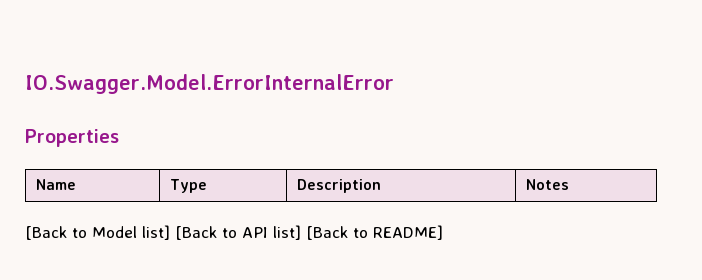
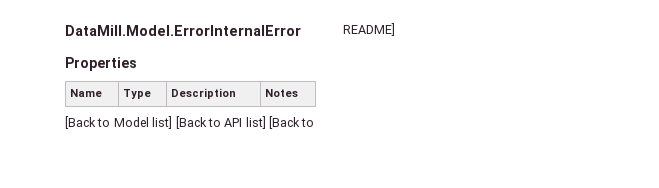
- IO.Swagger.Model.ErrorInternalError
+ DataMill.Model.ErrorInternalError

